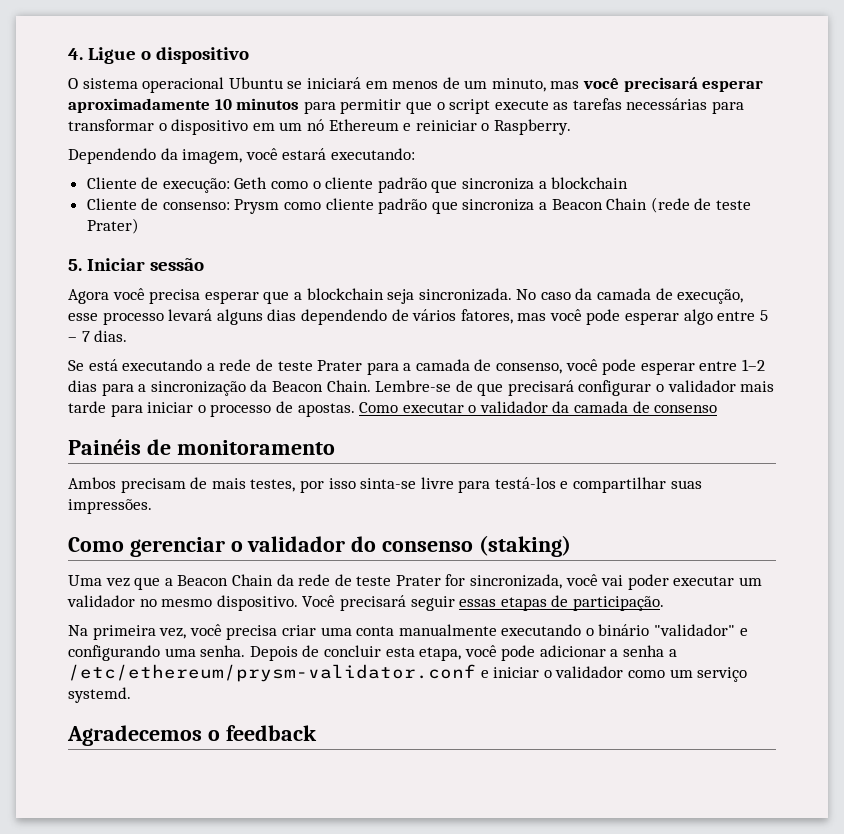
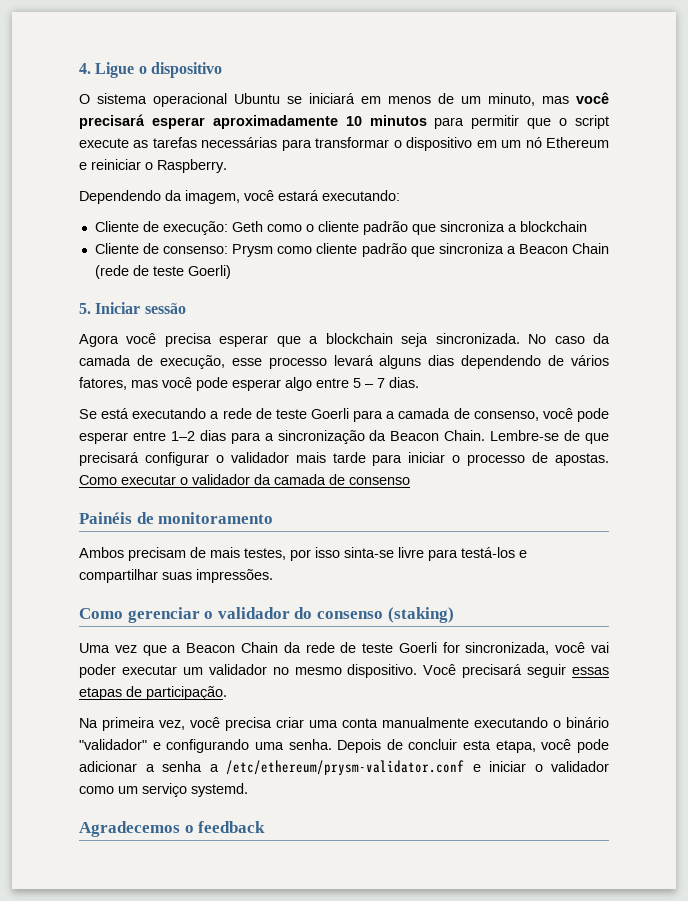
- Cliente de consenso: Prysm como cliente padrão que sincroniza a Beacon Chain (rede de teste Prater)
+ Cliente de consenso: Prysm como cliente padrão que sincroniza a Beacon Chain (rede de teste Goerli)
- Se está executando a rede de teste Prater para a camada de consenso, você pode esperar entre 1–2 dias para a sincronização da Beacon Chain.
+ Se está executando a rede de teste Goerli para a camada de consenso, você pode esperar entre 1–2 dias para a sincronização da Beacon Chain.
- Uma vez que a Beacon Chain da rede de teste Prater for sincronizada, você vai poder executar um validador no mesmo dispositivo.
+ Uma vez que a Beacon Chain da rede de teste Goerli for sincronizada, você vai poder executar um validador no mesmo dispositivo.

